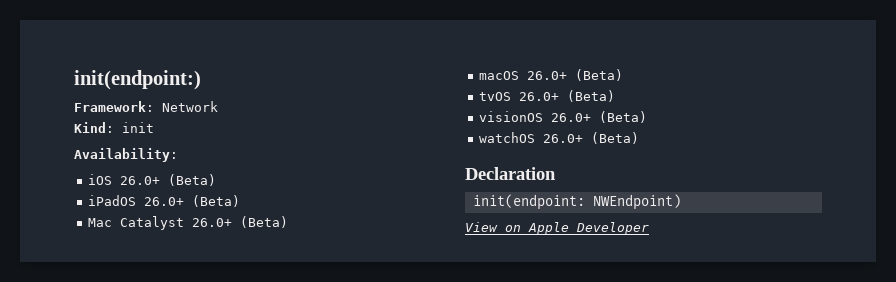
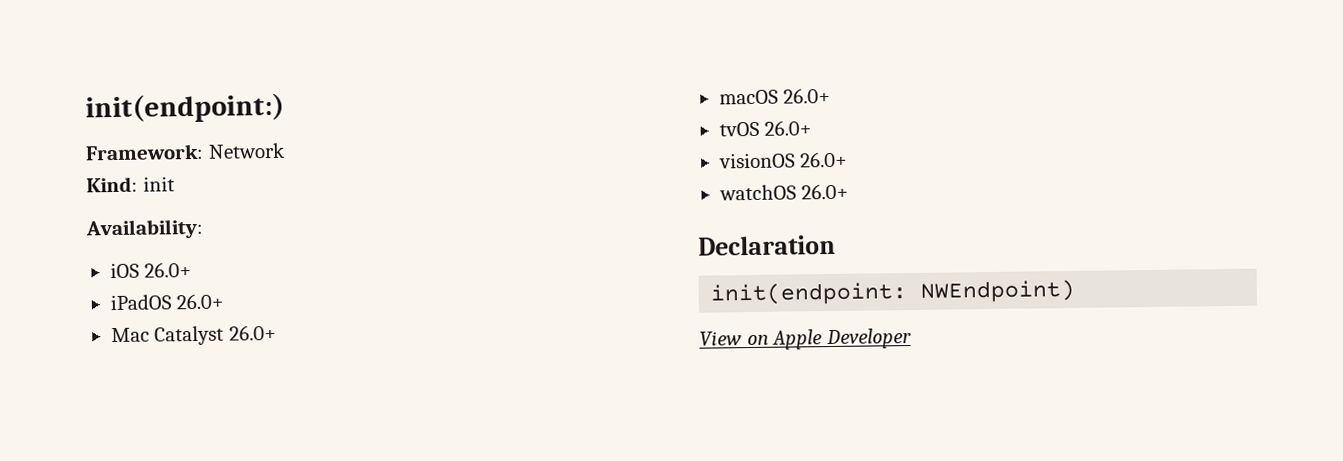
- iOS 26.0+ (Beta)
+ iOS 26.0+
- iPadOS 26.0+ (Beta)
+ iPadOS 26.0+
- Mac Catalyst 26.0+ (Beta)
+ Mac Catalyst 26.0+
- macOS 26.0+ (Beta)
+ macOS 26.0+
- tvOS 26.0+ (Beta)
+ tvOS 26.0+
- visionOS 26.0+ (Beta)
+ visionOS 26.0+
- watchOS 26.0+ (Beta)
+ watchOS 26.0+

